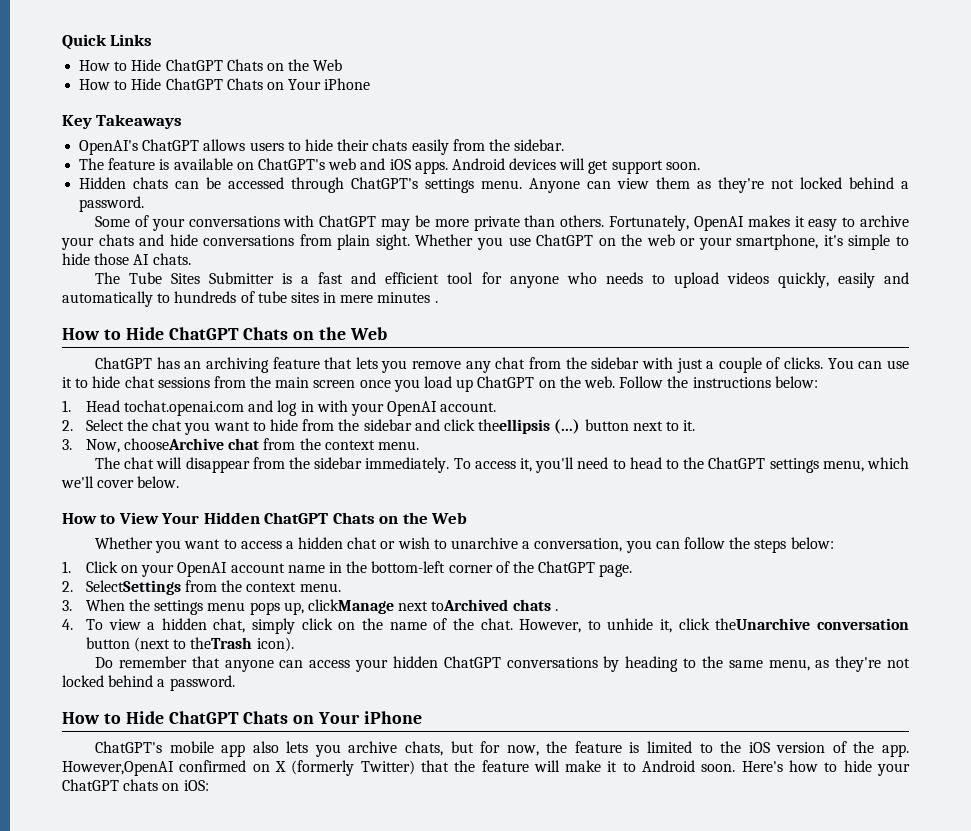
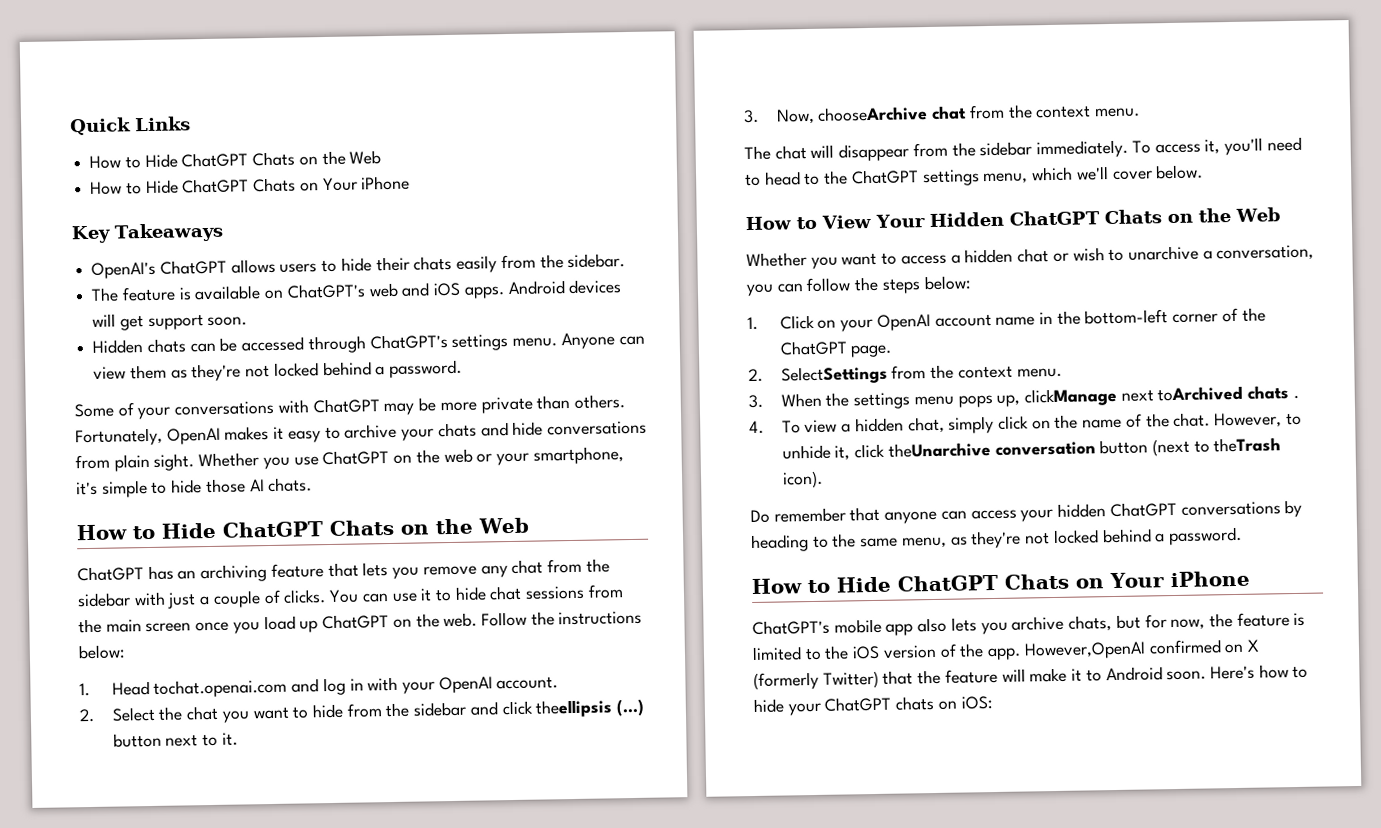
- The Tube Sites Submitter is a fast and efficient tool for anyone who needs to upload videos quickly, easily and automatically to hundreds of tube sites in mere minutes .

